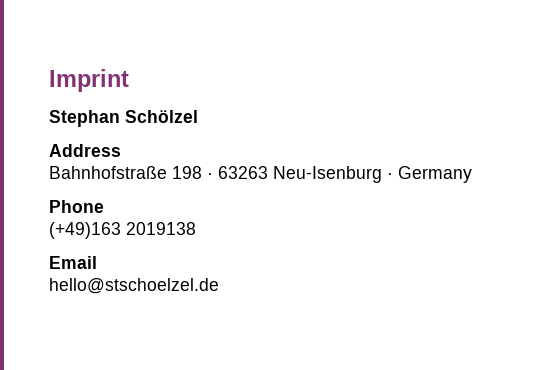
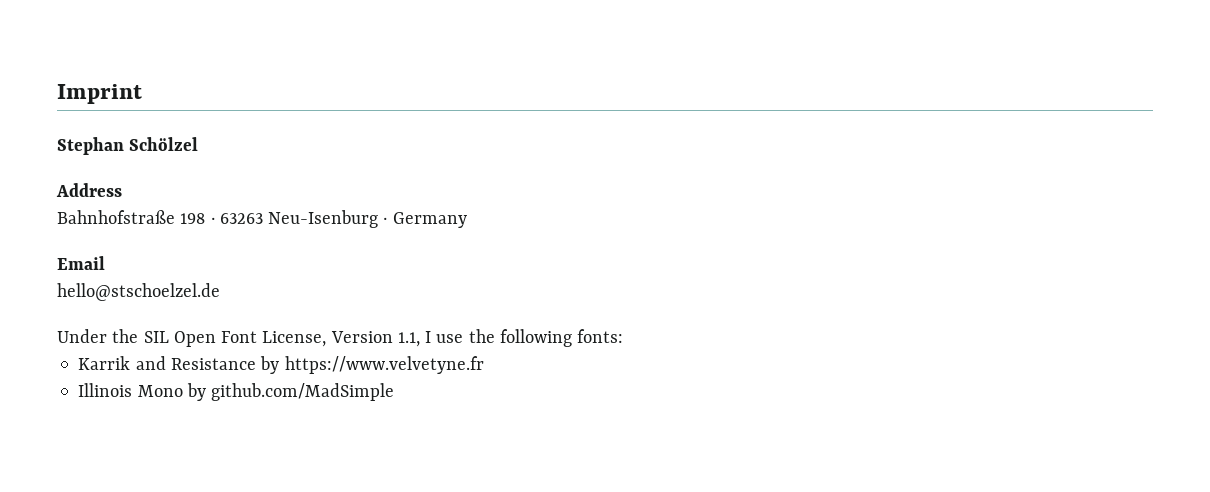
- Phone
- (+49)163 2019138
+ Under the SIL Open Font License, Version 1.1, I use the following fonts:
+ Karrik and Resistance by https://www.velvetyne.fr
+ Illinois Mono by github.com/MadSimple

